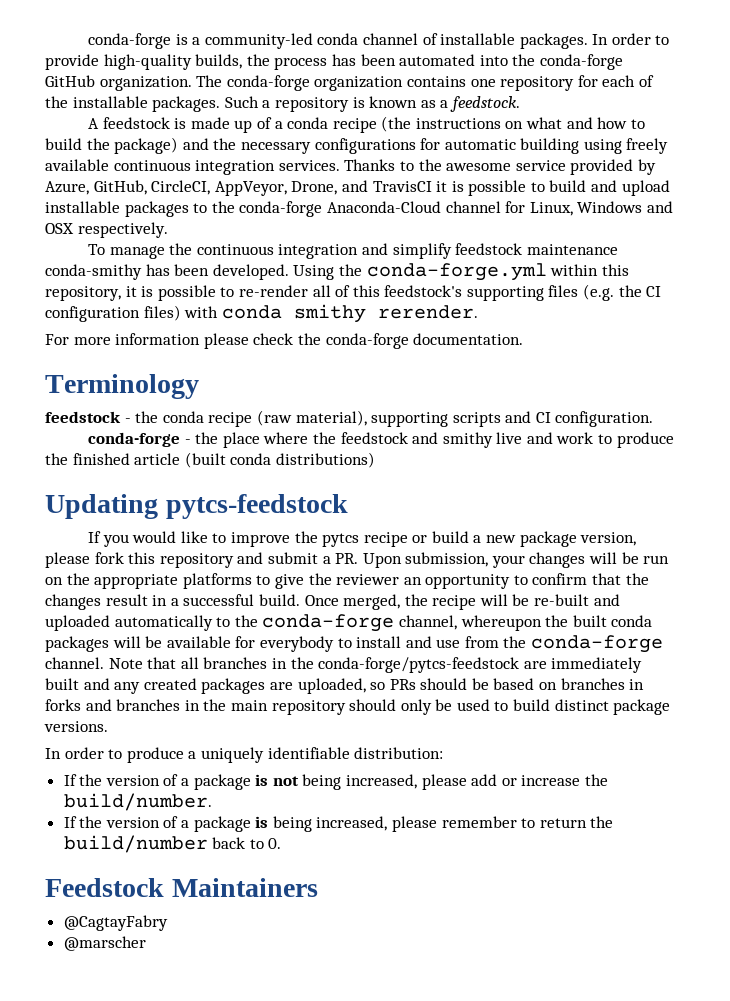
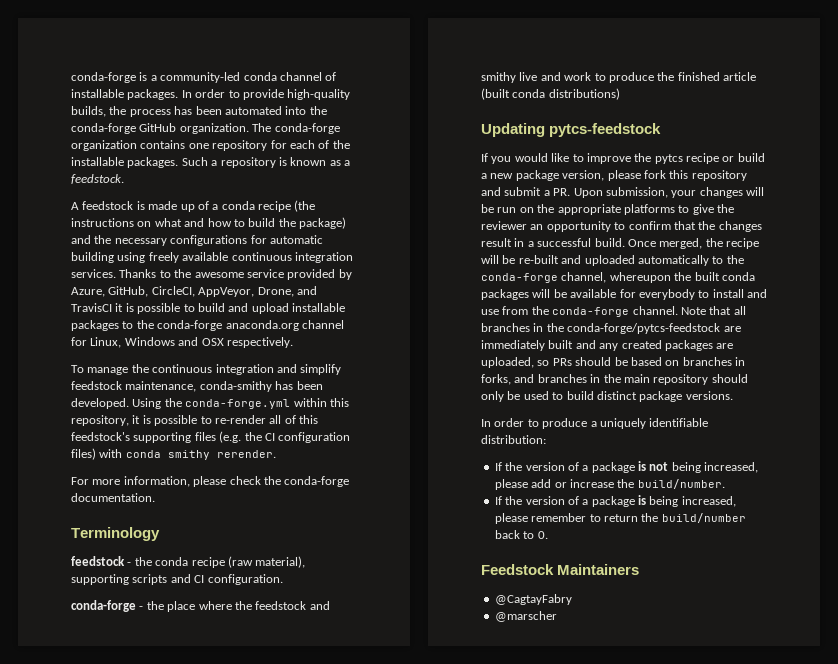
- Thanks to the awesome service provided by Azure, GitHub, CircleCI, AppVeyor, Drone, and TravisCI it is possible to build and upload installable packages to the conda-forge Anaconda-Cloud channel for Linux, Windows and OSX respectively.
+ Thanks to the awesome service provided by Azure, GitHub, CircleCI, AppVeyor, Drone, and TravisCI it is possible to build and upload installable packages to the conda-forge anaconda.org channel for Linux, Windows and OSX respectively.
- To manage the continuous integration and simplify feedstock maintenance conda-smithy has been developed.
+ To manage the continuous integration and simplify feedstock maintenance, conda-smithy has been developed.
- For more information please check the conda-forge documentation.
+ For more information, please check the conda-forge documentation.
- Note that all branches in the conda-forge/pytcs-feedstock are immediately built and any created packages are uploaded, so PRs should be based on branches in forks and branches in the main repository should only be used to build distinct package versions.
+ Note that all branches in the conda-forge/pytcs-feedstock are immediately built and any created packages are uploaded, so PRs should be based on branches in forks, and branches in the main repository should only be used to build distinct package versions.

